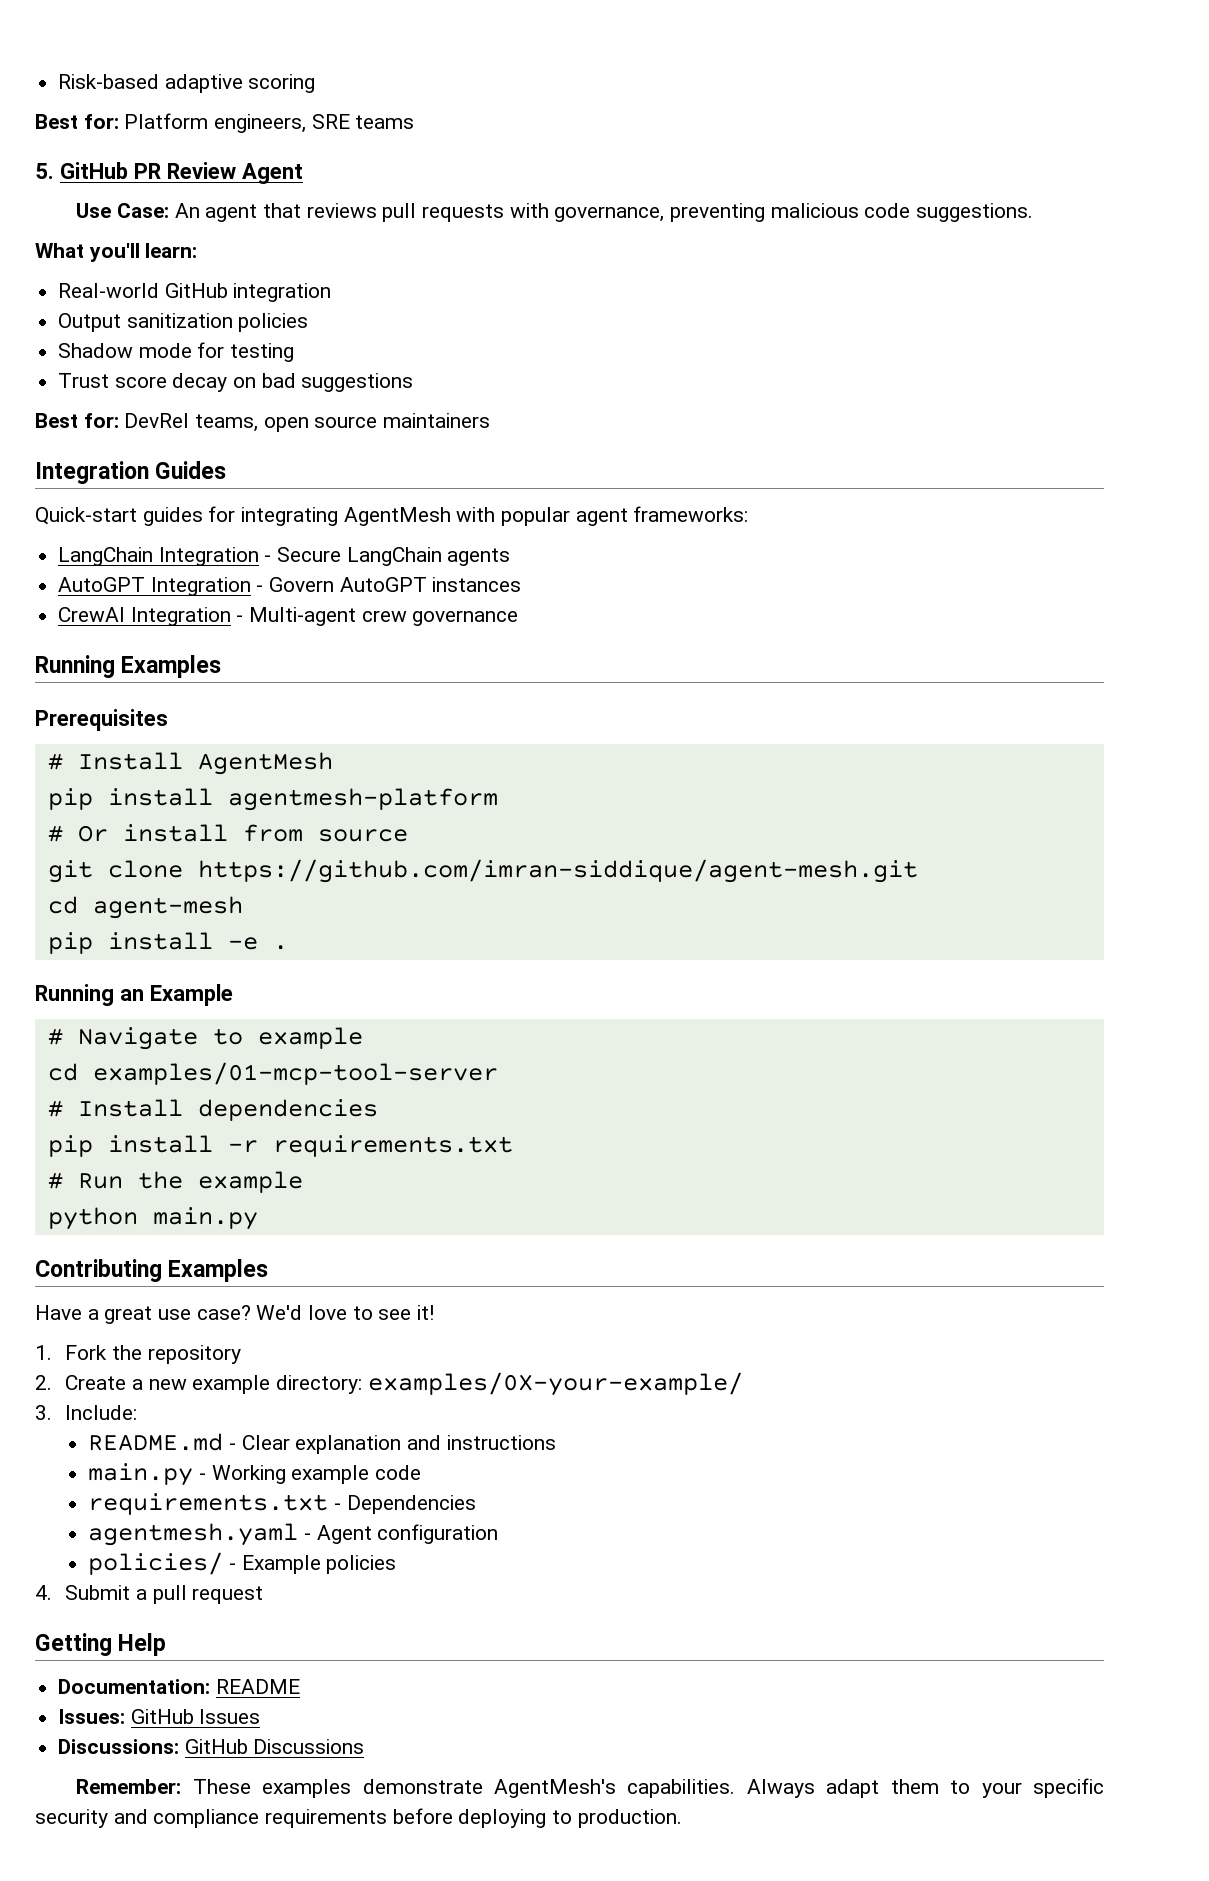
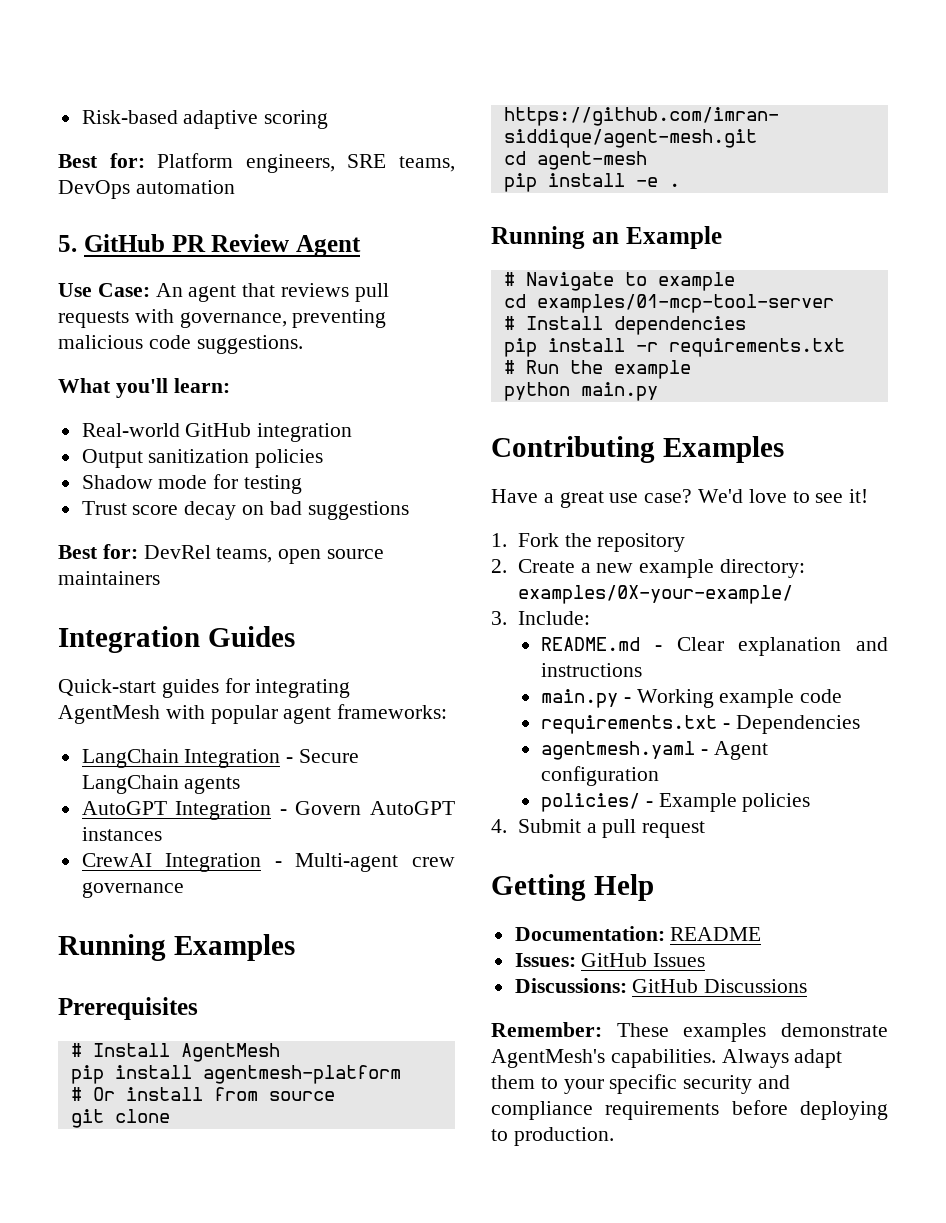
- Best for: Platform engineers, SRE teams
+ Best for: Platform engineers, SRE teams, DevOps automation

